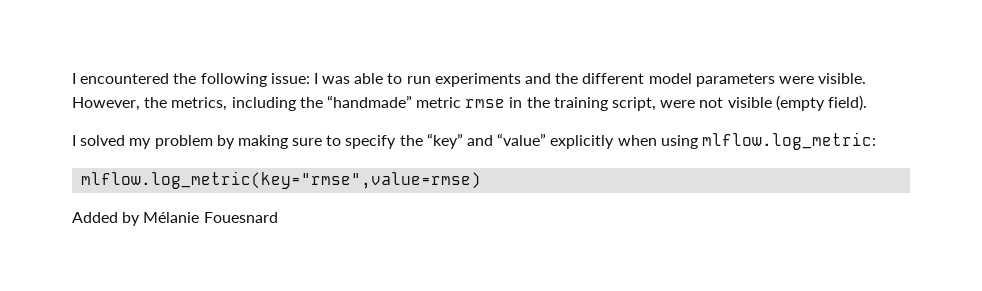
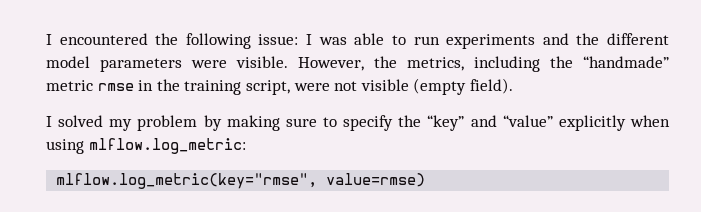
- mlflow.log_metric(key="rmse",value=rmse)
- Added by Mélanie Fouesnard
+ mlflow.log_metric(key="rmse", value=rmse)

